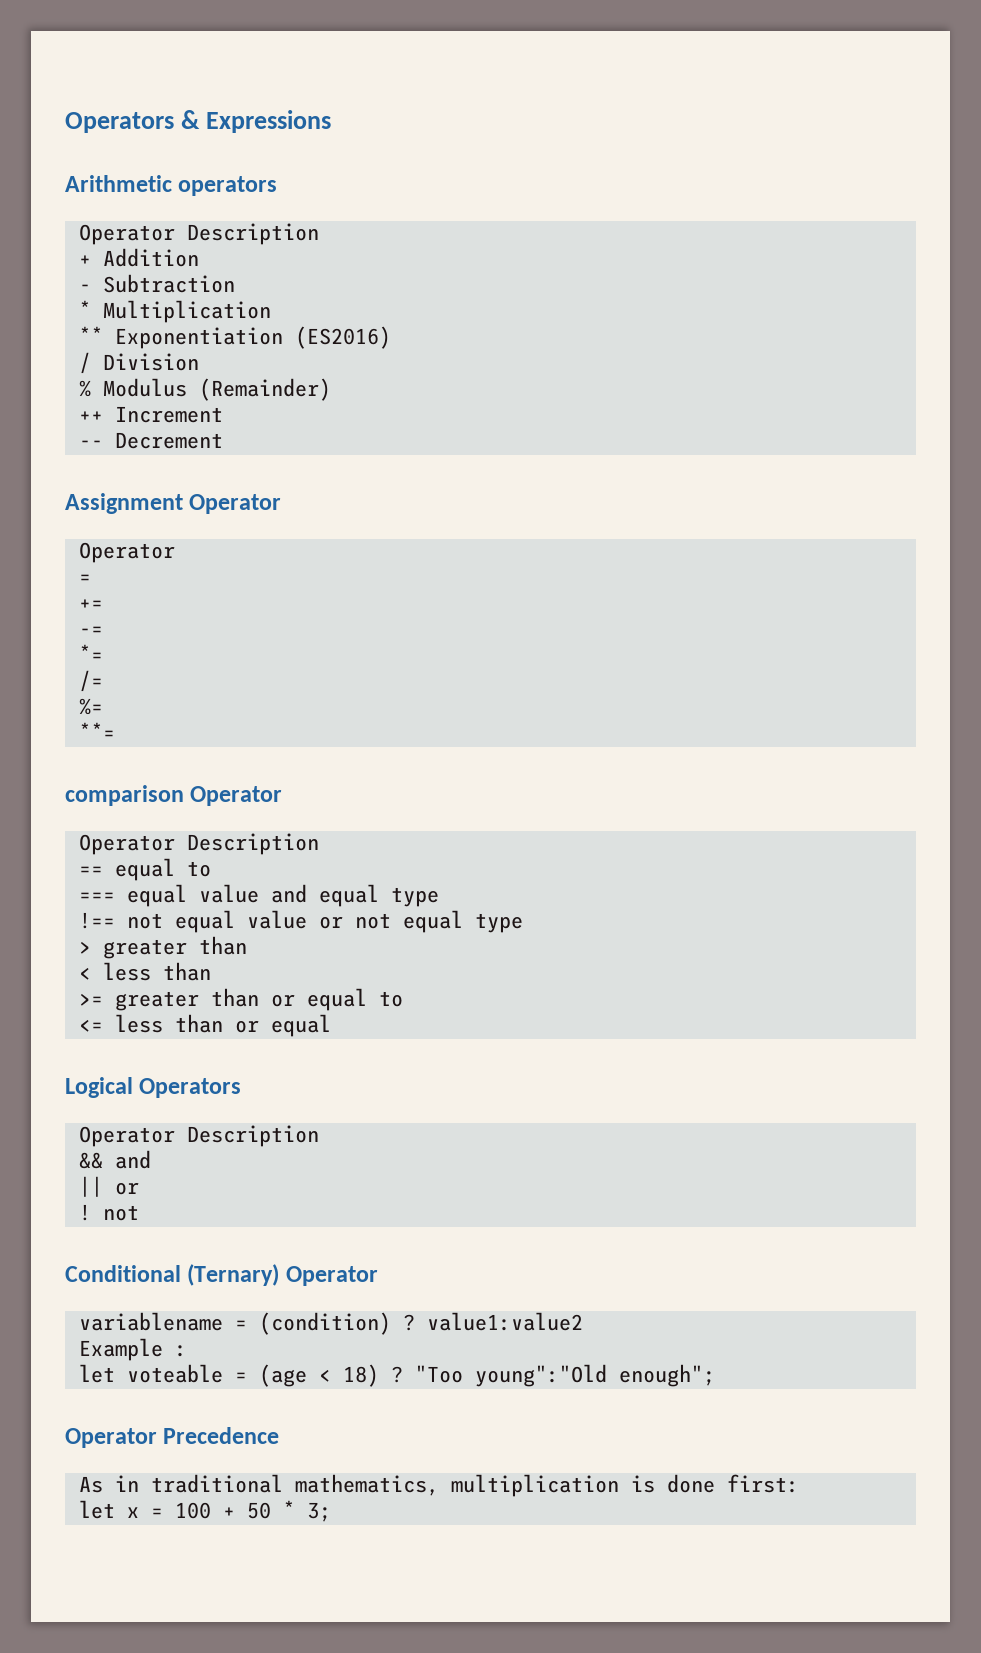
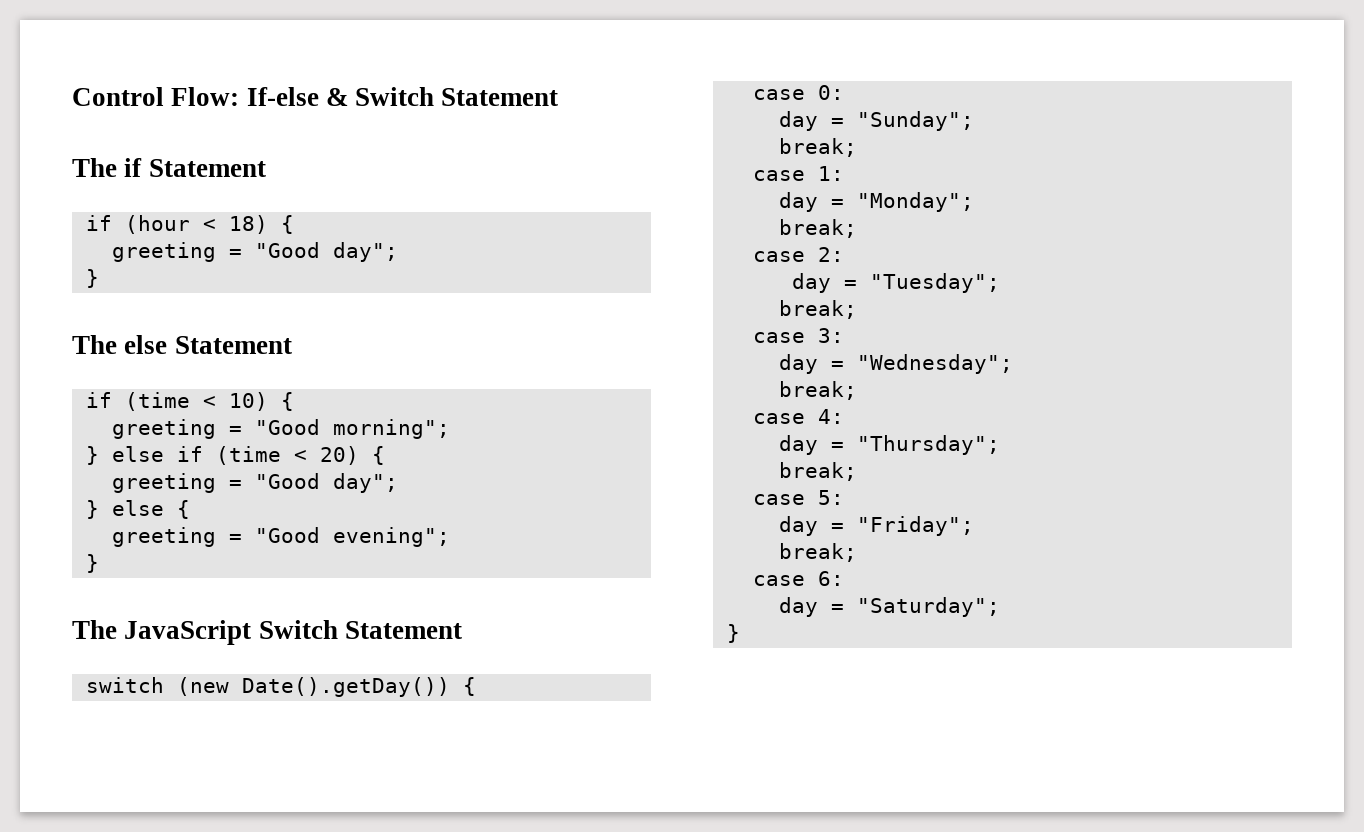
- Operators & Expressions
- Arithmetic operators
- Operator Description
- + Addition
- - Subtraction
- * Multiplication
- ** Exponentiation (ES2016)
- / Division
- % Modulus (Remainder)
- ++ Increment
- -- Decrement
- Assignment Operator
- Operator
- =
- +=
- -=
- *=
- /=
- %=
- **=
- comparison Operator
- Operator Description
- == equal to
- === equal value and equal type
- !== not equal value or not equal type
- > greater than
- < less than
- >= greater than or equal to
- <= less than or equal
- Logical Operators
- Operator Description
- && and
- || or
- ! not
- Conditional (Ternary) Operator
- variablename = (condition) ? value1:value2
- Example :
- let voteable = (age < 18) ? "Too young":"Old enough";
- Operator Precedence
- As in traditional mathematics, multiplication is done first:
- let x = 100 + 50 * 3;
+ Control Flow: If-else & Switch Statement
+ The if Statement
+ if (hour < 18) {
+ greeting = "Good day";
+ }
+ The else Statement
+ if (time < 10) {
+ greeting = "Good morning";
+ } else if (time < 20) {
+ greeting = "Good day";
+ } else {
+ greeting = "Good evening";
+ }
+ The JavaScript Switch Statement
+ switch (new Date().getDay()) {
+ case 0:
+ day = "Sunday";
+ break;
+ case 1:
+ day = "Monday";
+ break;
+ case 2:
+ day = "Tuesday";
+ break;
+ case 3:
+ day = "Wednesday";
+ break;
+ case 4:
+ day = "Thursday";
+ break;
+ case 5:
+ day = "Friday";
+ break;
+ case 6:
+ day = "Saturday";
+ }

